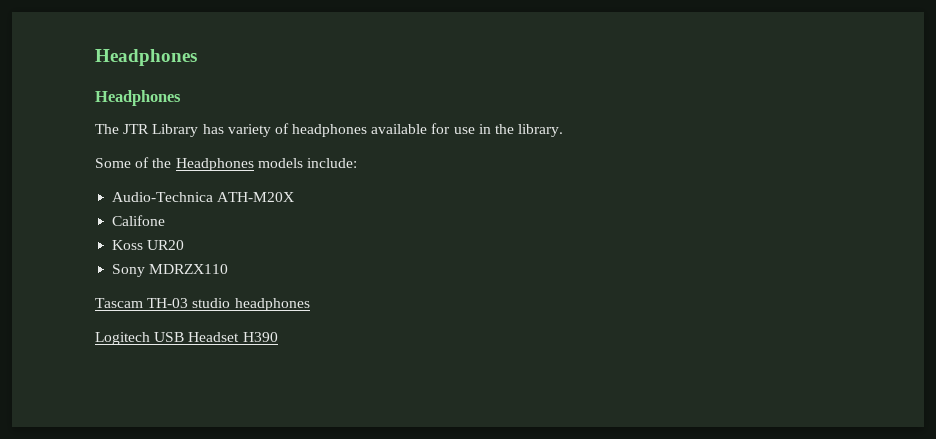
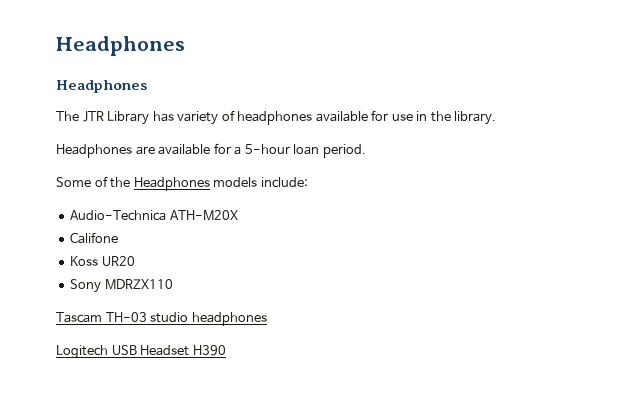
+ Headphones are available for a 5-hour loan period.

